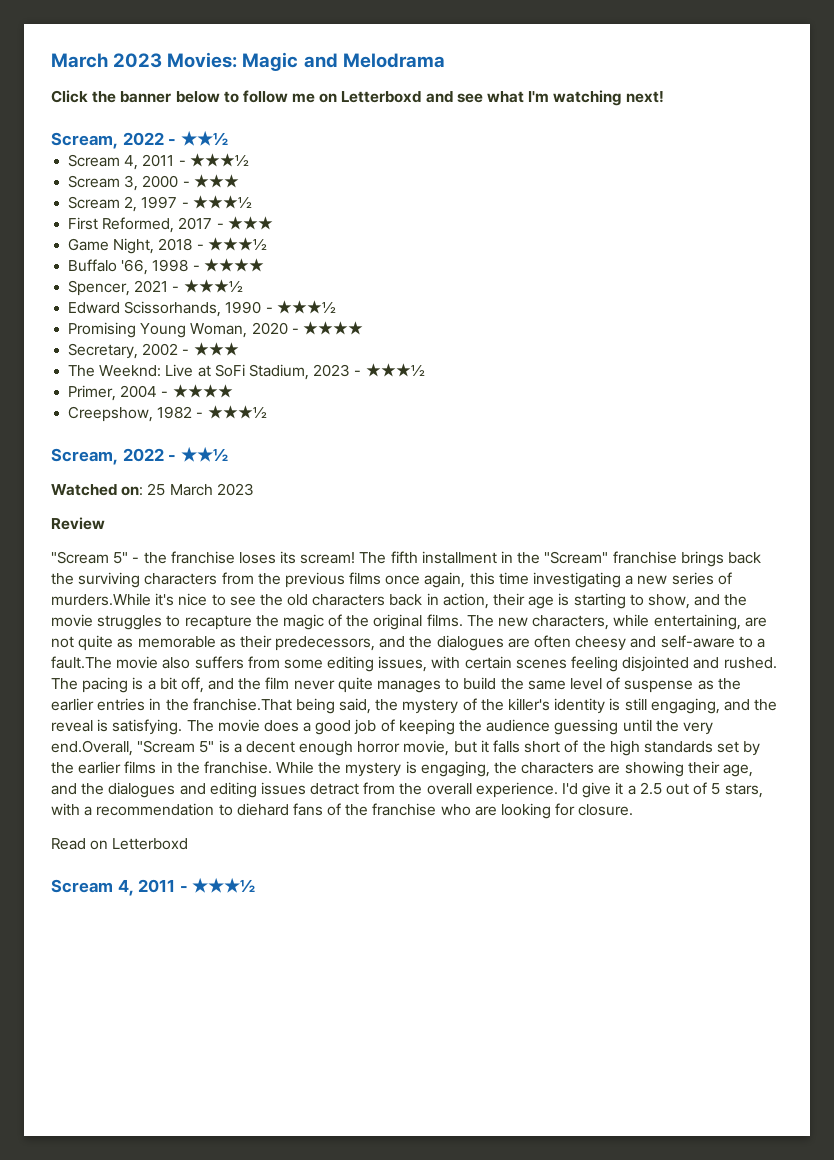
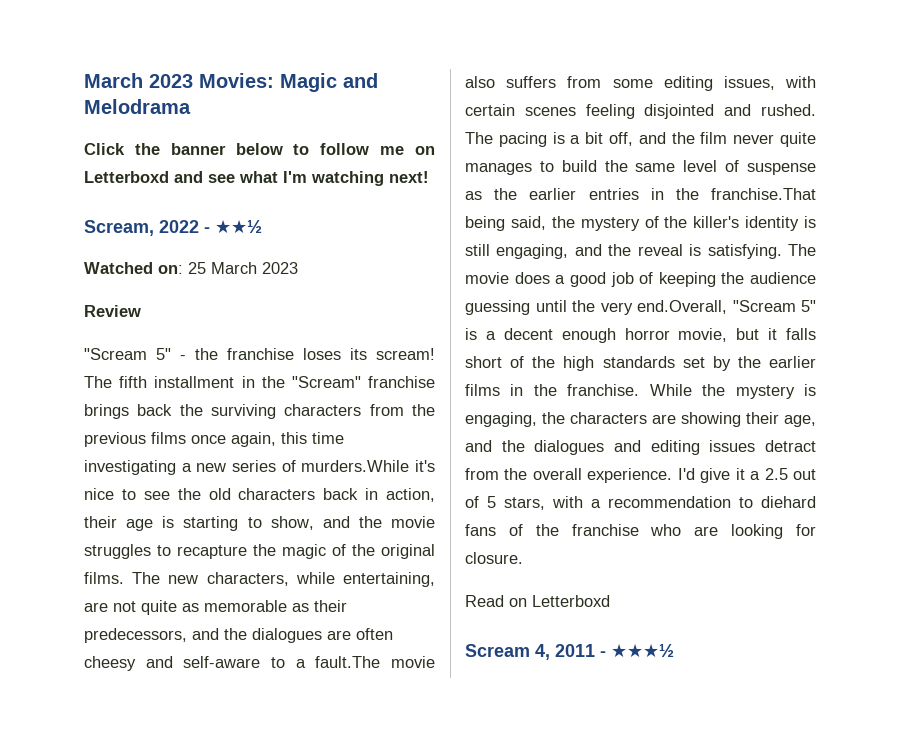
  Click the banner below to follow me on Letterboxd and see what I'm watching next!
- Scream, 2022 - ★★½
- Scream 4, 2011 - ★★★½
- Scream 3, 2000 - ★★★
- Scream 2, 1997 - ★★★½
- First Reformed, 2017 - ★★★
- Game Night, 2018 - ★★★½
- Buffalo '66, 1998 - ★★★★
- Spencer, 2021 - ★★★½
- Edward Scissorhands, 1990 - ★★★½
- Promising Young Woman, 2020 - ★★★★
- Secretary, 2002 - ★★★
- The Weeknd: Live at SoFi Stadium, 2023 - ★★★½
- Primer, 2004 - ★★★★
- Creepshow, 1982 - ★★★½

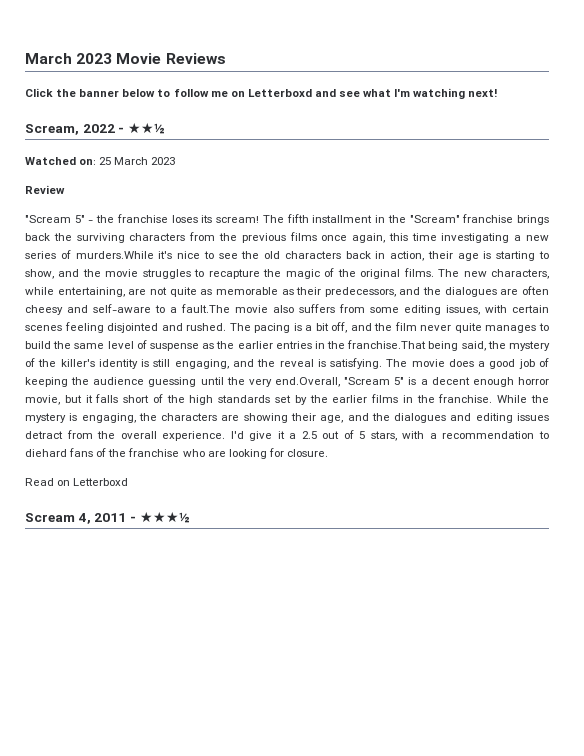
- March 2023 Movies: Magic and Melodrama
+ March 2023 Movie Reviews

